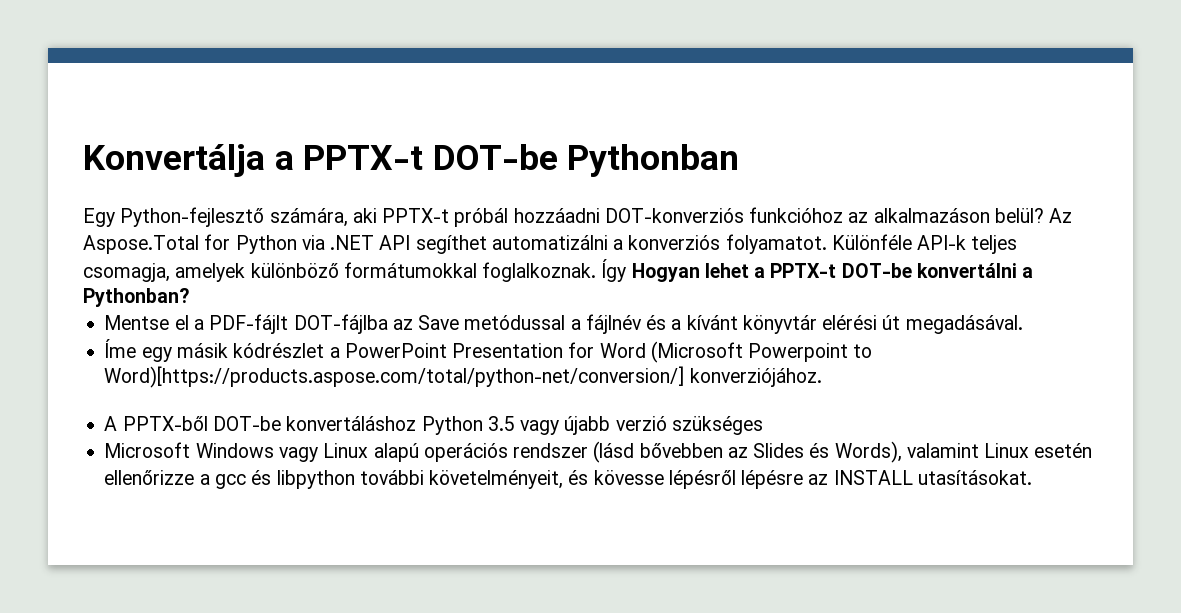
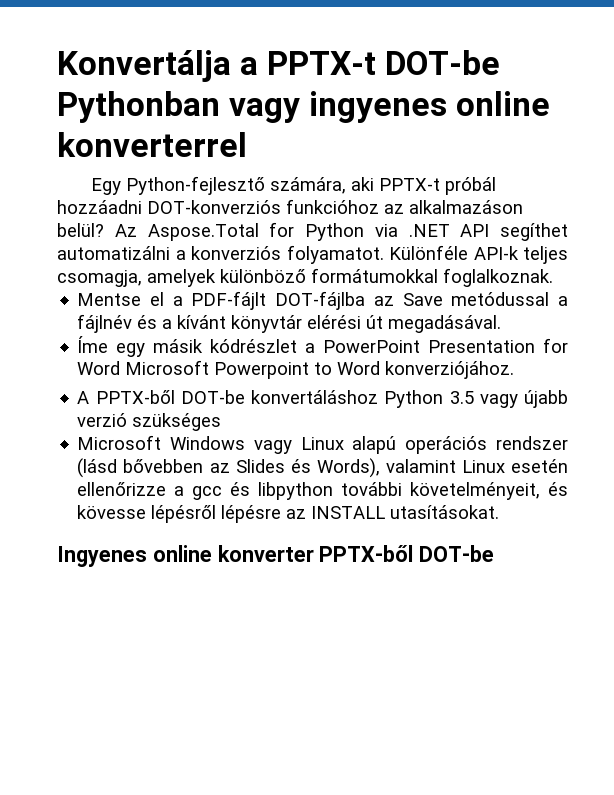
- Konvertálja a PPTX-t DOT-be Pythonban
+ Konvertálja a PPTX-t DOT-be Pythonban vagy ingyenes online konverterrel
- Így Hogyan lehet a PPTX-t DOT-be konvertálni a Pythonban?
- Íme egy másik kódrészlet a PowerPoint Presentation for Word (Microsoft Powerpoint to Word)[https://products.aspose.com/total/python-net/conversion/] konverziójához.
+ Íme egy másik kódrészlet a PowerPoint Presentation for Word Microsoft Powerpoint to Word konverziójához.
+ Ingyenes online konverter PPTX-ből DOT-be

